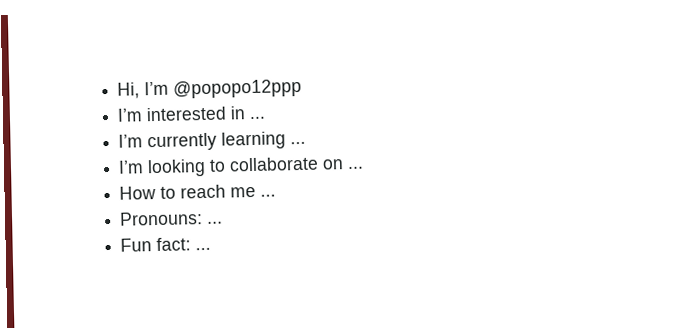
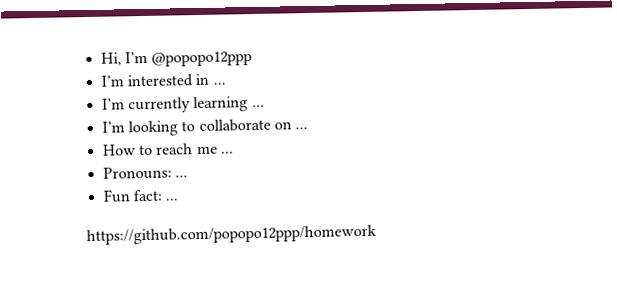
+ https://github.com/popopo12ppp/homework

